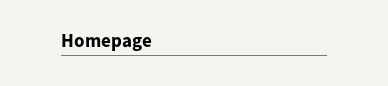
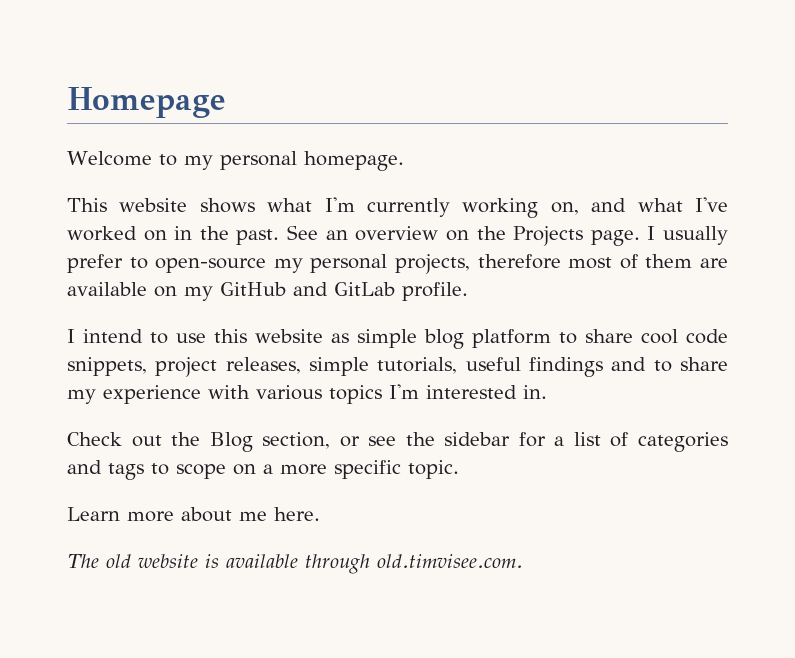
+ Welcome to my personal homepage.
+ This website shows what I'm currently working on, and what I've worked on in the past. See an overview on the Projects page. I usually prefer to open-source my personal projects, therefore most of them are available on my GitHub and GitLab profile.
+ I intend to use this website as simple blog platform to share cool code snippets, project releases, simple tutorials, useful findings and to share my experience with various topics I'm interested in.
+ Check out the Blog section, or see the sidebar for a list of categories and tags to scope on a more specific topic.
+ Learn more about me here.
+ The old website is available through old.timvisee.com.

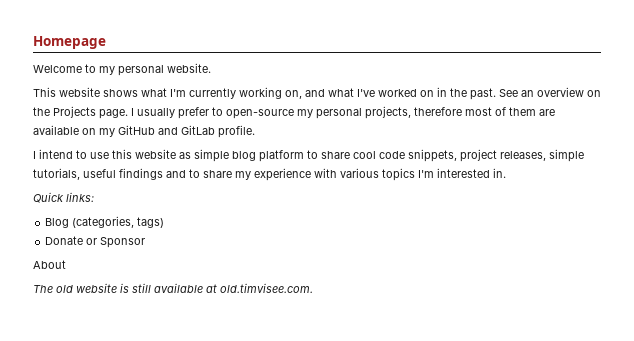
- Welcome to my personal homepage.
+ Welcome to my personal website.
- Check out the Blog section, or see the sidebar for a list of categories and tags to scope on a more specific topic.
- Learn more about me here.
+ Quick links:
+ Blog (categories, tags)
+ Donate or Sponsor
+ About
- The old website is available through old.timvisee.com.
+ The old website is still available at old.timvisee.com.

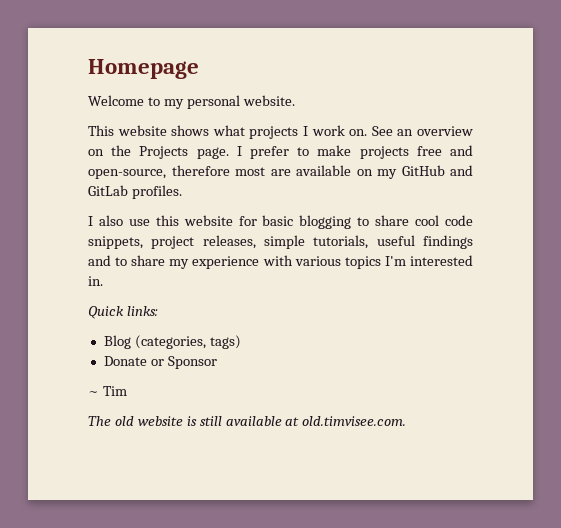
- This website shows what I'm currently working on, and what I've worked on in the past.
+ This website shows what projects I work on.
- I usually prefer to open-source my personal projects, therefore most of them are available on my GitHub and GitLab profile.
- I intend to use this website as simple blog platform to share cool code snippets, project releases, simple tutorials, useful findings and to share my experience with various topics I'm interested in.
+ I prefer to make projects free and open-source, therefore most are available on my GitHub and GitLab profiles.
+ I also use this website for basic blogging to share cool code snippets, project releases, simple tutorials, useful findings and to share my experience with various topics I'm interested in.
- About
+ ~ Tim

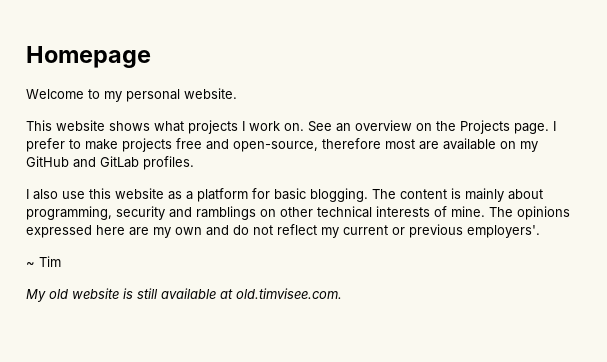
- I also use this website for basic blogging to share cool code snippets, project releases, simple tutorials, useful findings and to share my experience with various topics I'm interested in.
- Quick links:
- Blog (categories, tags)
- Donate or Sponsor
+ I also use this website as a platform for basic blogging. The content is mainly about programming, security and ramblings on other technical interests of mine. The opinions expressed here are my own and do not reflect my current or previous employers'.
- The old website is still available at old.timvisee.com.
+ My old website is still available at old.timvisee.com.

